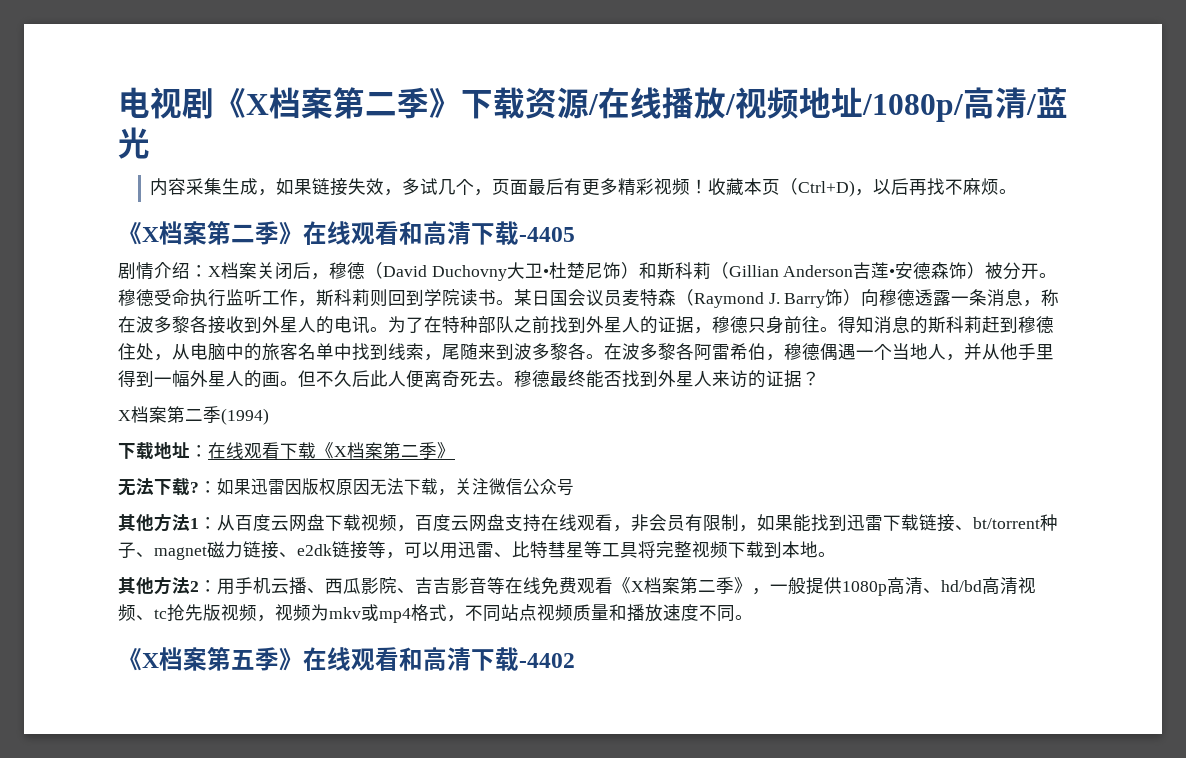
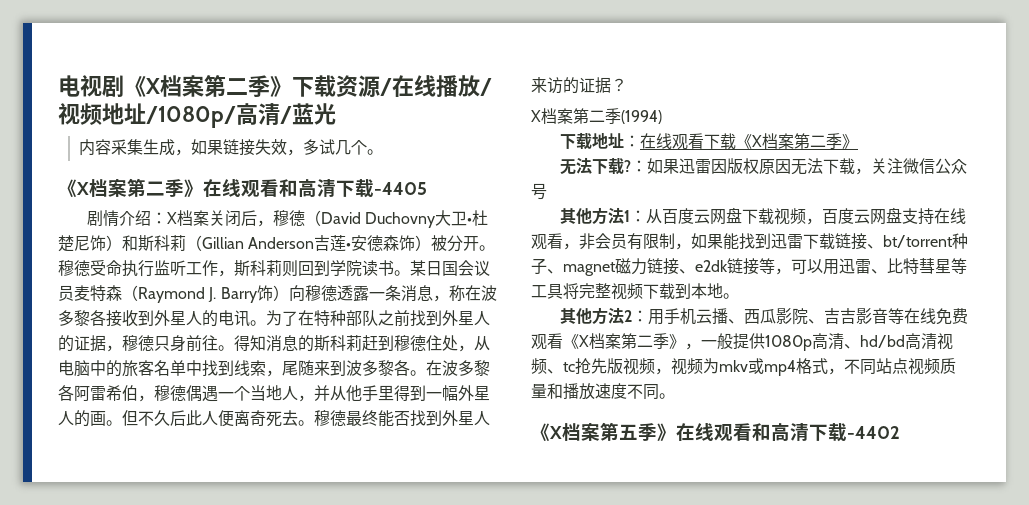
- 内容采集生成，如果链接失效，多试几个，页面最后有更多精彩视频！收藏本页（Ctrl+D)，以后再找不麻烦。
+ 内容采集生成，如果链接失效，多试几个。

